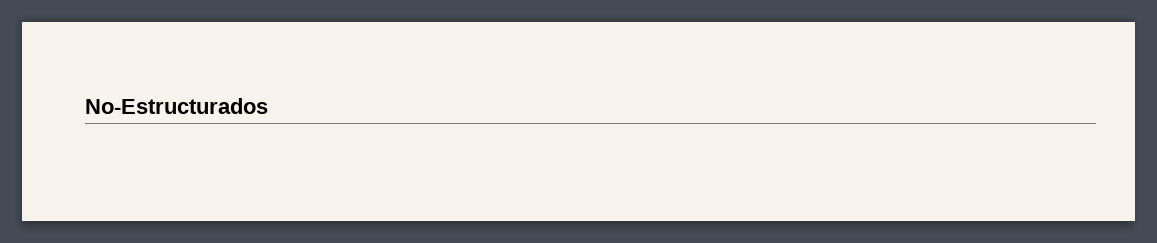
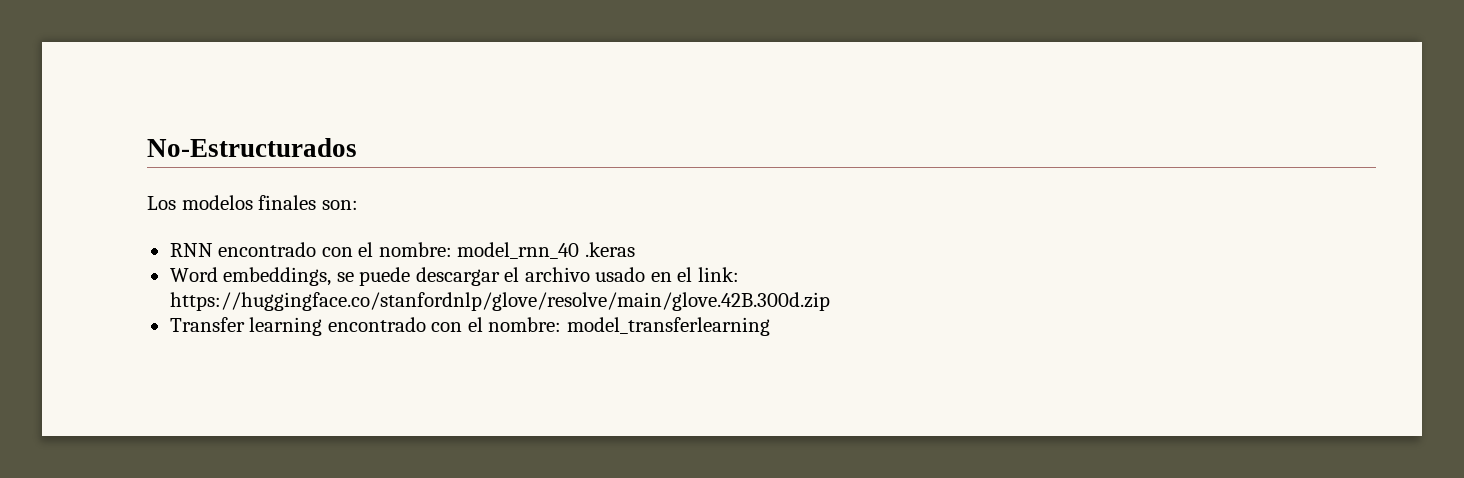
+ Los modelos finales son:
+ RNN encontrado con el nombre: model_rnn_40 .keras
+ Word embeddings, se puede descargar el archivo usado en el link: https://huggingface.co/stanfordnlp/glove/resolve/main/glove.42B.300d.zip
+ Transfer learning encontrado con el nombre: model_transferlearning

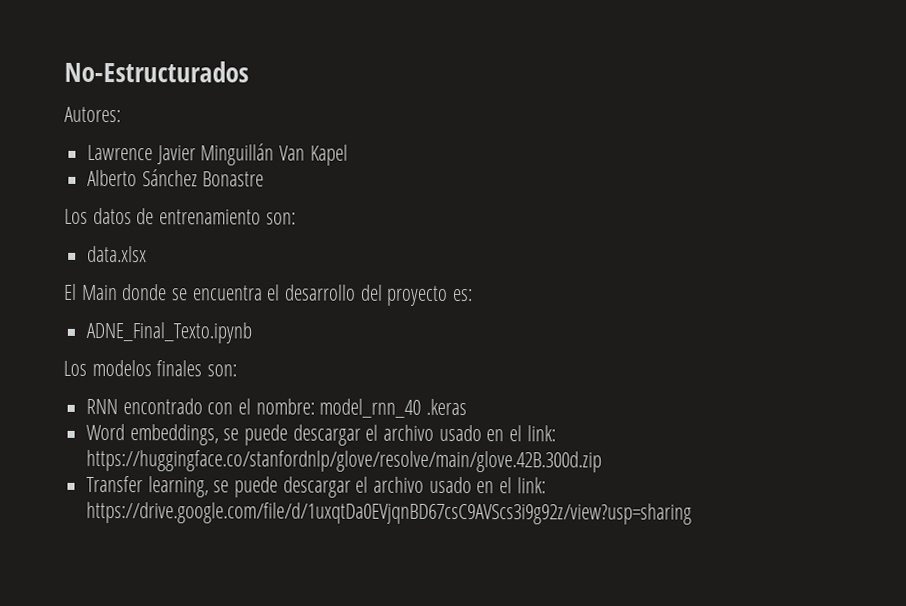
+ Autores:
+ Lawrence Javier Minguillán Van Kapel
+ Alberto Sánchez Bonastre
+ Los datos de entrenamiento son:
+ data.xlsx
+ El Main donde se encuentra el desarrollo del proyecto es:
+ ADNE_Final_Texto.ipynb
- Transfer learning encontrado con el nombre: model_transferlearning
+ Transfer learning, se puede descargar el archivo usado en el link: https://drive.google.com/file/d/1uxqtDa0EVjqnBD67csC9AVScs3i9g92z/view?usp=sharing

